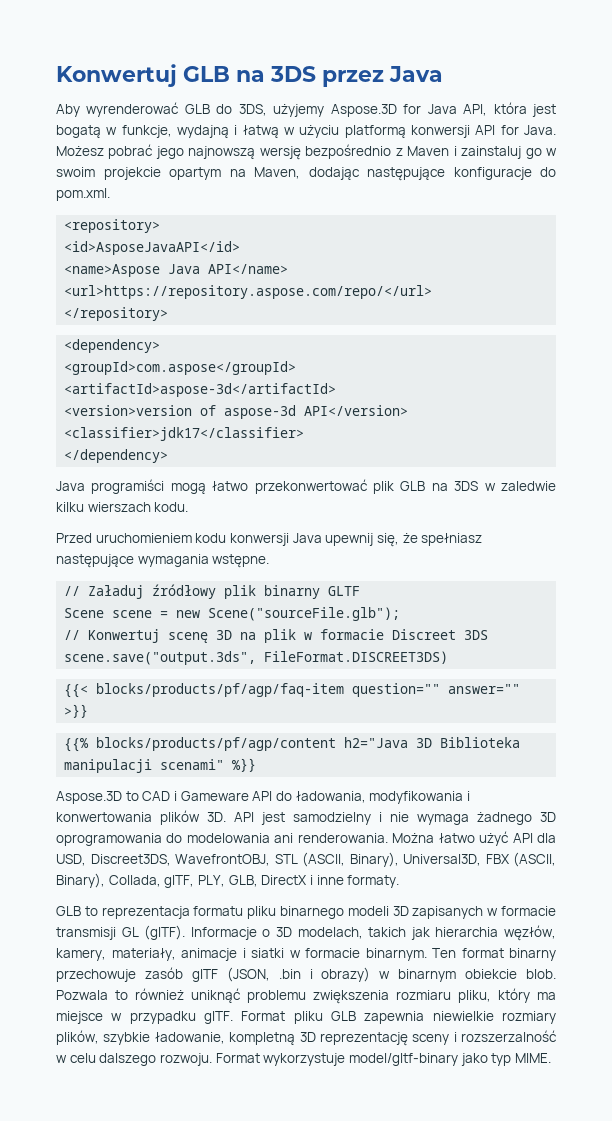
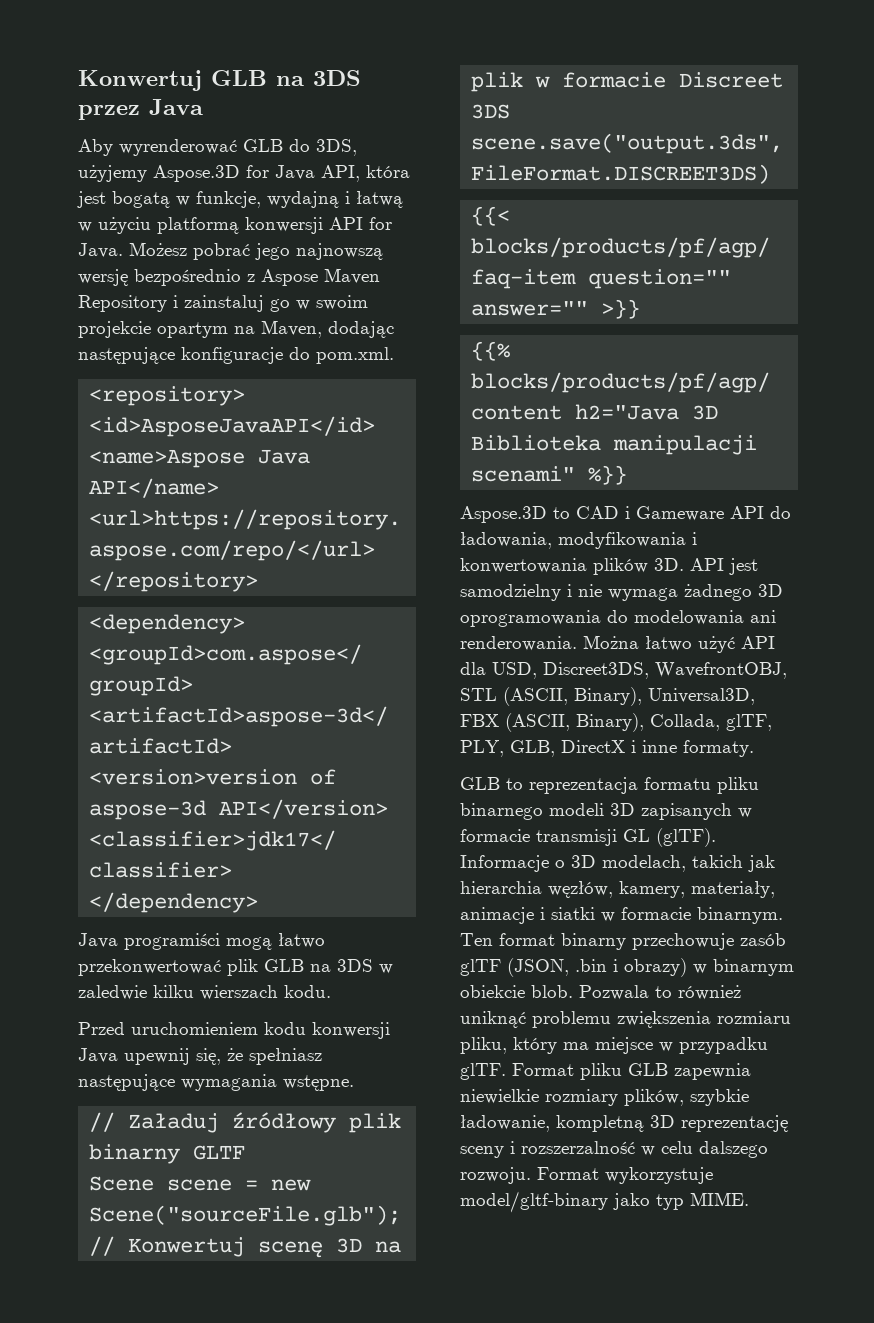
- Możesz pobrać jego najnowszą wersję bezpośrednio z Maven i zainstaluj go w swoim projekcie opartym na Maven, dodając następujące konfiguracje do pom.xml.
+ Możesz pobrać jego najnowszą wersję bezpośrednio z Aspose Maven Repository i zainstaluj go w swoim projekcie opartym na Maven, dodając następujące konfiguracje do pom.xml.

